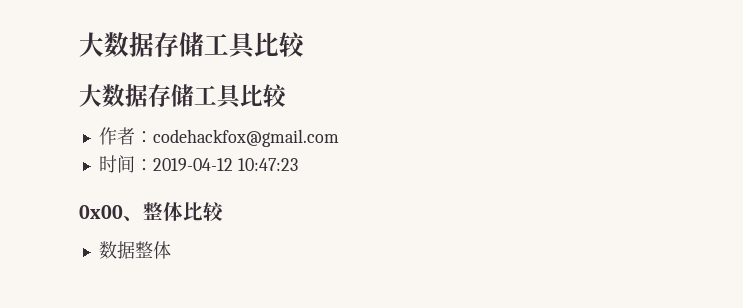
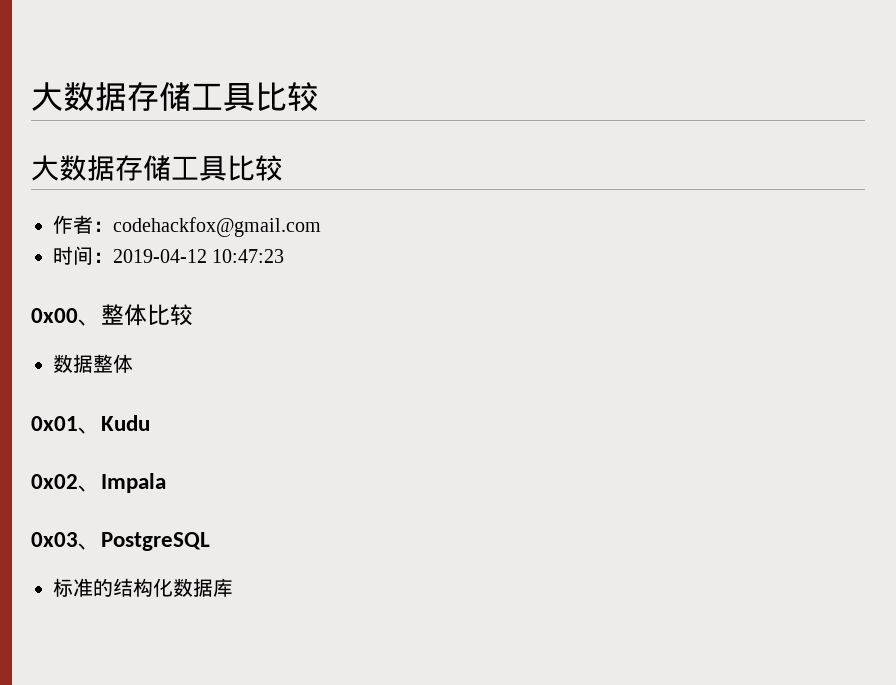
+ 0x01、Kudu
+ 0x02、Impala
+ 0x03、PostgreSQL
+ 标准的结构化数据库

